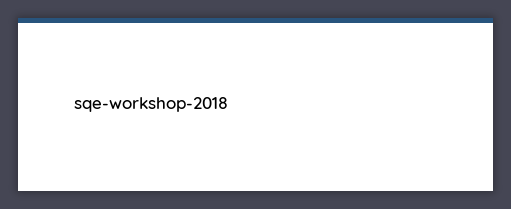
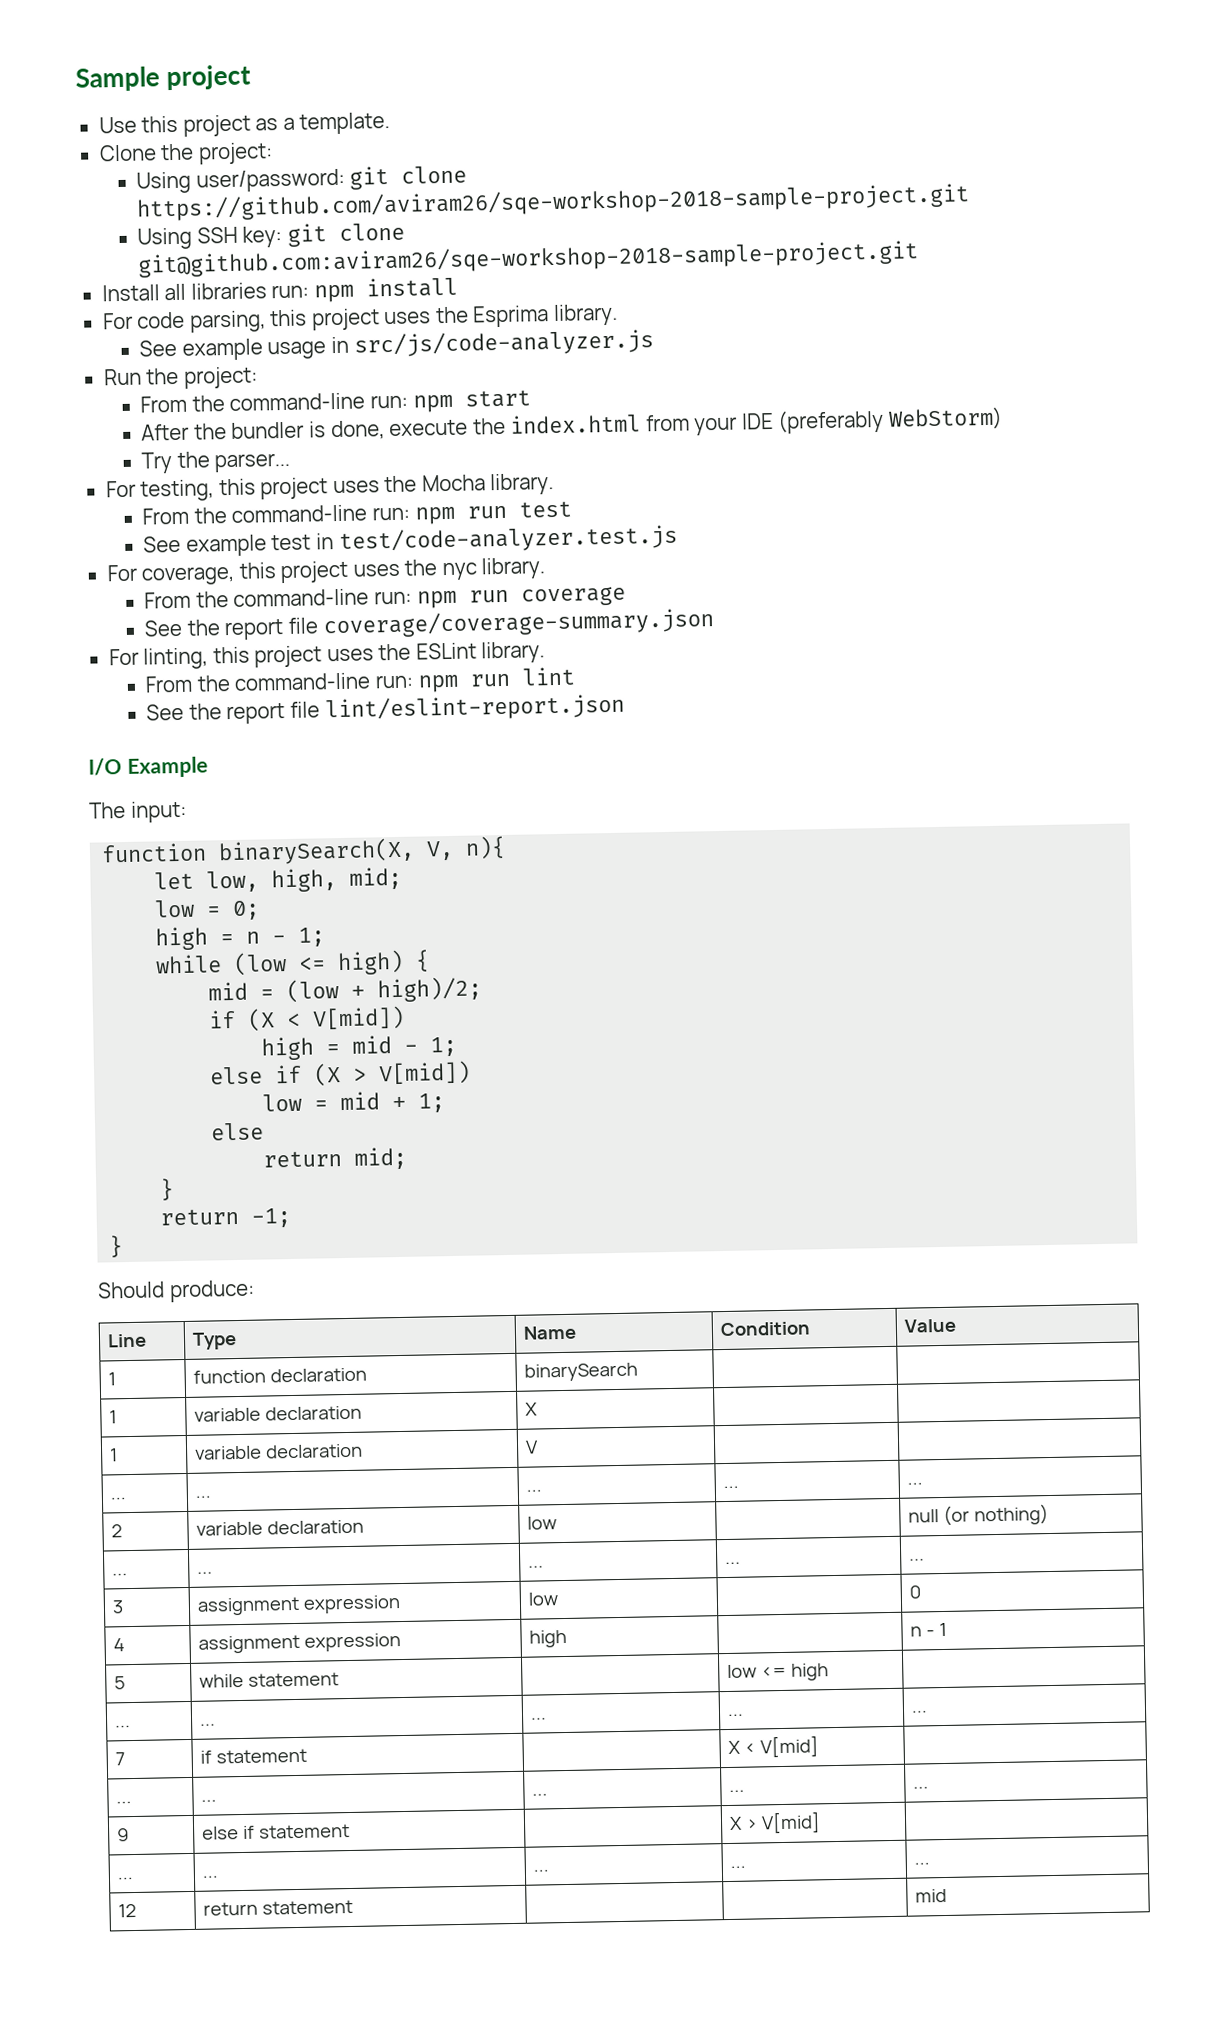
- sqe-workshop-2018
+ Sample project
+ Use this project as a template.
+ Clone the project:
+ Using user/password: git clone https://github.com/aviram26/sqe-workshop-2018-sample-project.git
+ Using SSH key: git clone git@github.com:aviram26/sqe-workshop-2018-sample-project.git
+ Install all libraries run: npm install
+ For code parsing, this project uses the Esprima library.
+ See example usage in src/js/code-analyzer.js
+ Run the project:
+ From the command-line run: npm start
+ After the bundler is done, execute the index.html from your IDE (preferably WebStorm)
+ Try the parser...
+ For testing, this project uses the Mocha library.
+ From the command-line run: npm run test
+ See example test in test/code-analyzer.test.js
+ For coverage, this project uses the nyc library.
+ From the command-line run: npm run coverage
+ See the report file coverage/coverage-summary.json
+ For linting, this project uses the ESLint library.
+ From the command-line run: npm run lint
+ See the report file lint/eslint-report.json
+ I/O Example
+ The input:
+ function binarySearch(X, V, n){
+ let low, high, mid;
+ low = 0;
+ high = n - 1;
+ while (low <= high) {
+ mid = (low + high)/2;
+ if (X < V[mid])
+ high = mid - 1;
+ else if (X > V[mid])
+ low = mid + 1;
+ else
+ return mid;
+ }
+ return -1;
+ }
+ Should produce:
+ Line | Type | Name | Condition | Value
+ 1 | function declaration | binarySearch | |
+ 1 | variable declaration | X | |
+ 1 | variable declaration | V | |
+ ... | ... | ... | ... | ...
+ 2 | variable declaration | low | | null (or nothing)
+ ... | ... | ... | ... | ...
+ 3 | assignment expression | low | | 0
+ 4 | assignment expression | high | | n - 1
+ 5 | while statement | | low <= high |
+ ... | ... | ... | ... | ...
+ 7 | if statement | | X < V[mid] |
+ ... | ... | ... | ... | ...
+ 9 | else if statement | | X > V[mid] |
+ ... | ... | ... | ... | ...
+ 12 | return statement | | | mid

